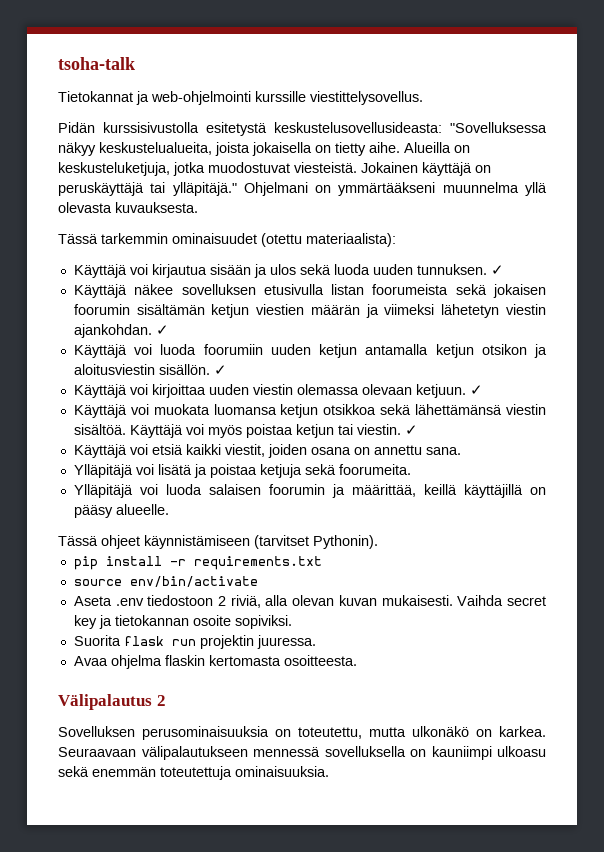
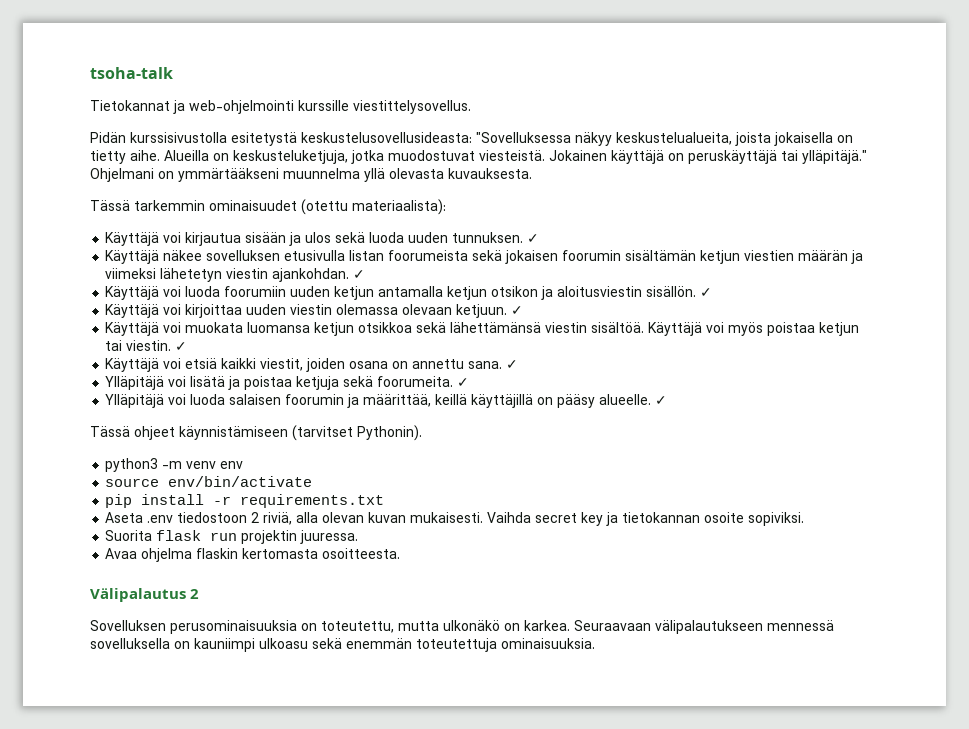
- Käyttäjä voi etsiä kaikki viestit, joiden osana on annettu sana.
+ Käyttäjä voi etsiä kaikki viestit, joiden osana on annettu sana. ✓
- Ylläpitäjä voi lisätä ja poistaa ketjuja sekä foorumeita.
+ Ylläpitäjä voi lisätä ja poistaa ketjuja sekä foorumeita. ✓
- Ylläpitäjä voi luoda salaisen foorumin ja määrittää, keillä käyttäjillä on pääsy alueelle.
+ Ylläpitäjä voi luoda salaisen foorumin ja määrittää, keillä käyttäjillä on pääsy alueelle. ✓
+ python3 -m venv env
+ source env/bin/activate
- source env/bin/activate

